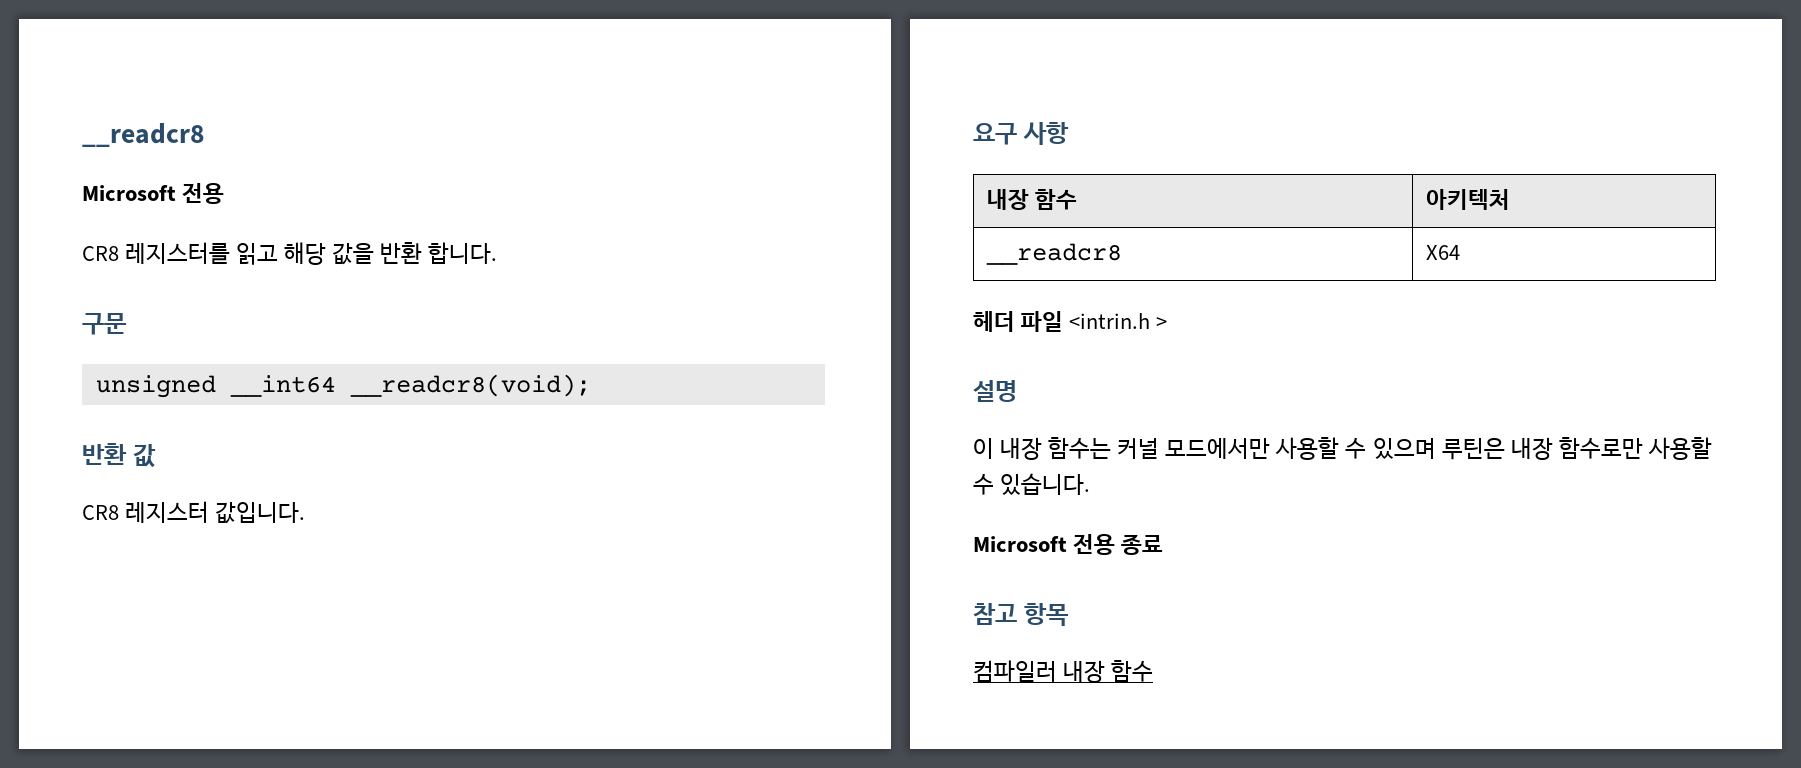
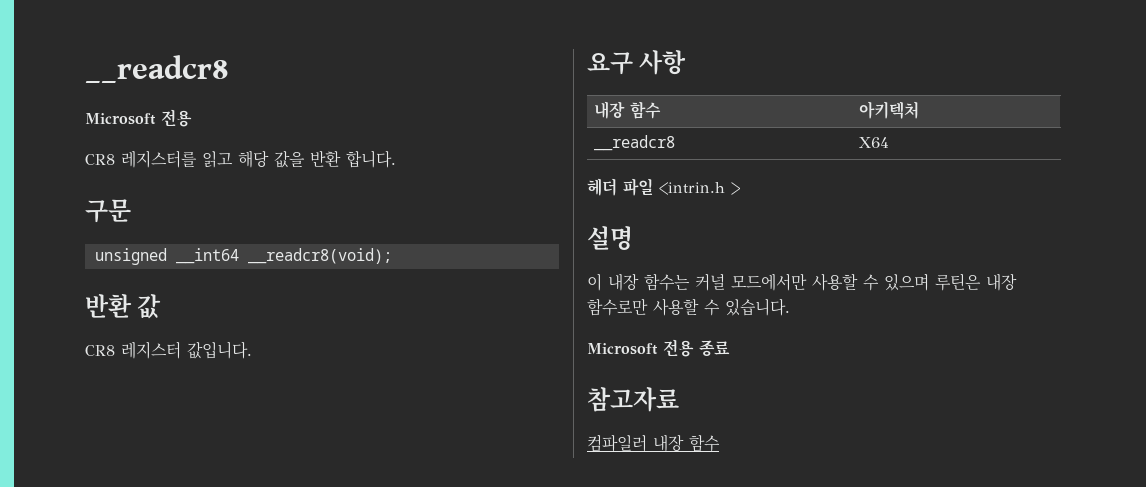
- 참고 항목
+ 참고자료

